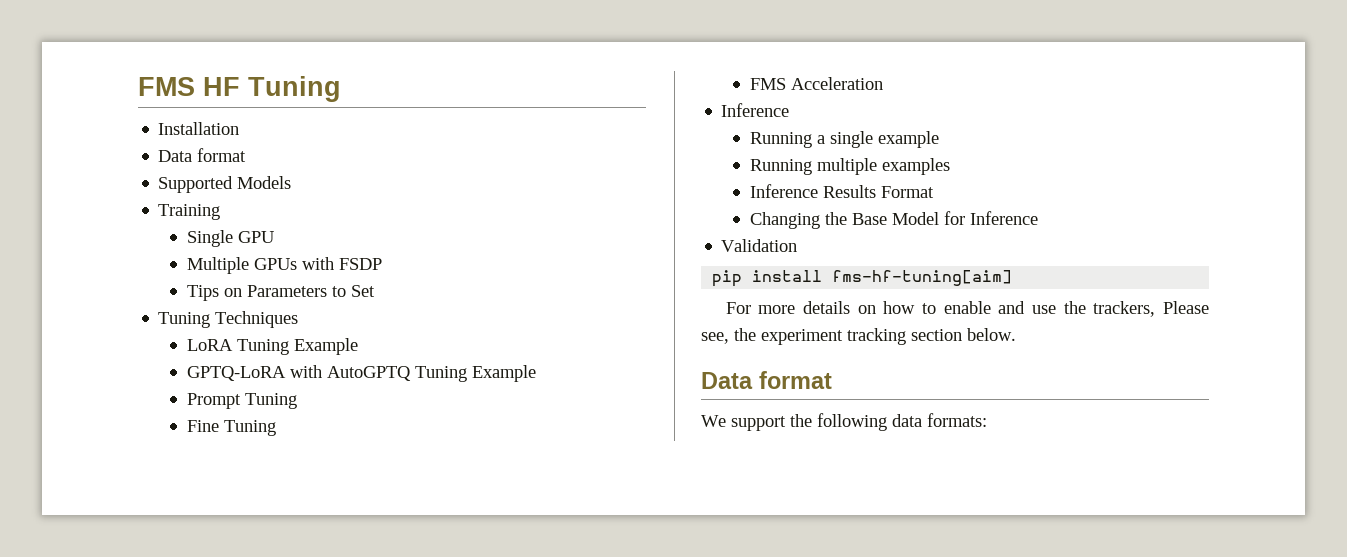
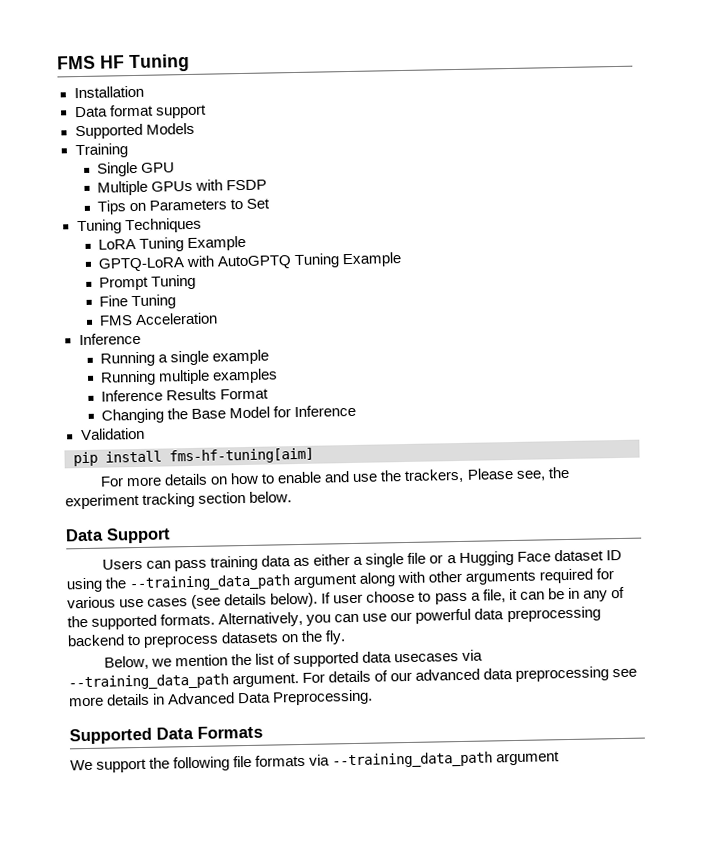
  Installation
- Data format
+ Data format support
  For more details on how to enable and use the trackers, Please see, the experiment tracking section below.
- Data format
+ Data Support
+ Users can pass training data as either a single file or a Hugging Face dataset ID using the --training_data_path argument along with other arguments required for various use cases (see details below). If user choose to pass a file, it can be in any of the supported formats. Alternatively, you can use our powerful data preprocessing backend to preprocess datasets on the fly.
+ Below, we mention the list of supported data usecases via --training_data_path argument. For details of our advanced data preprocessing see more details in Advanced Data Preprocessing.
+ Supported Data Formats
- We support the following data formats:
+ We support the following file formats via --training_data_path argument

